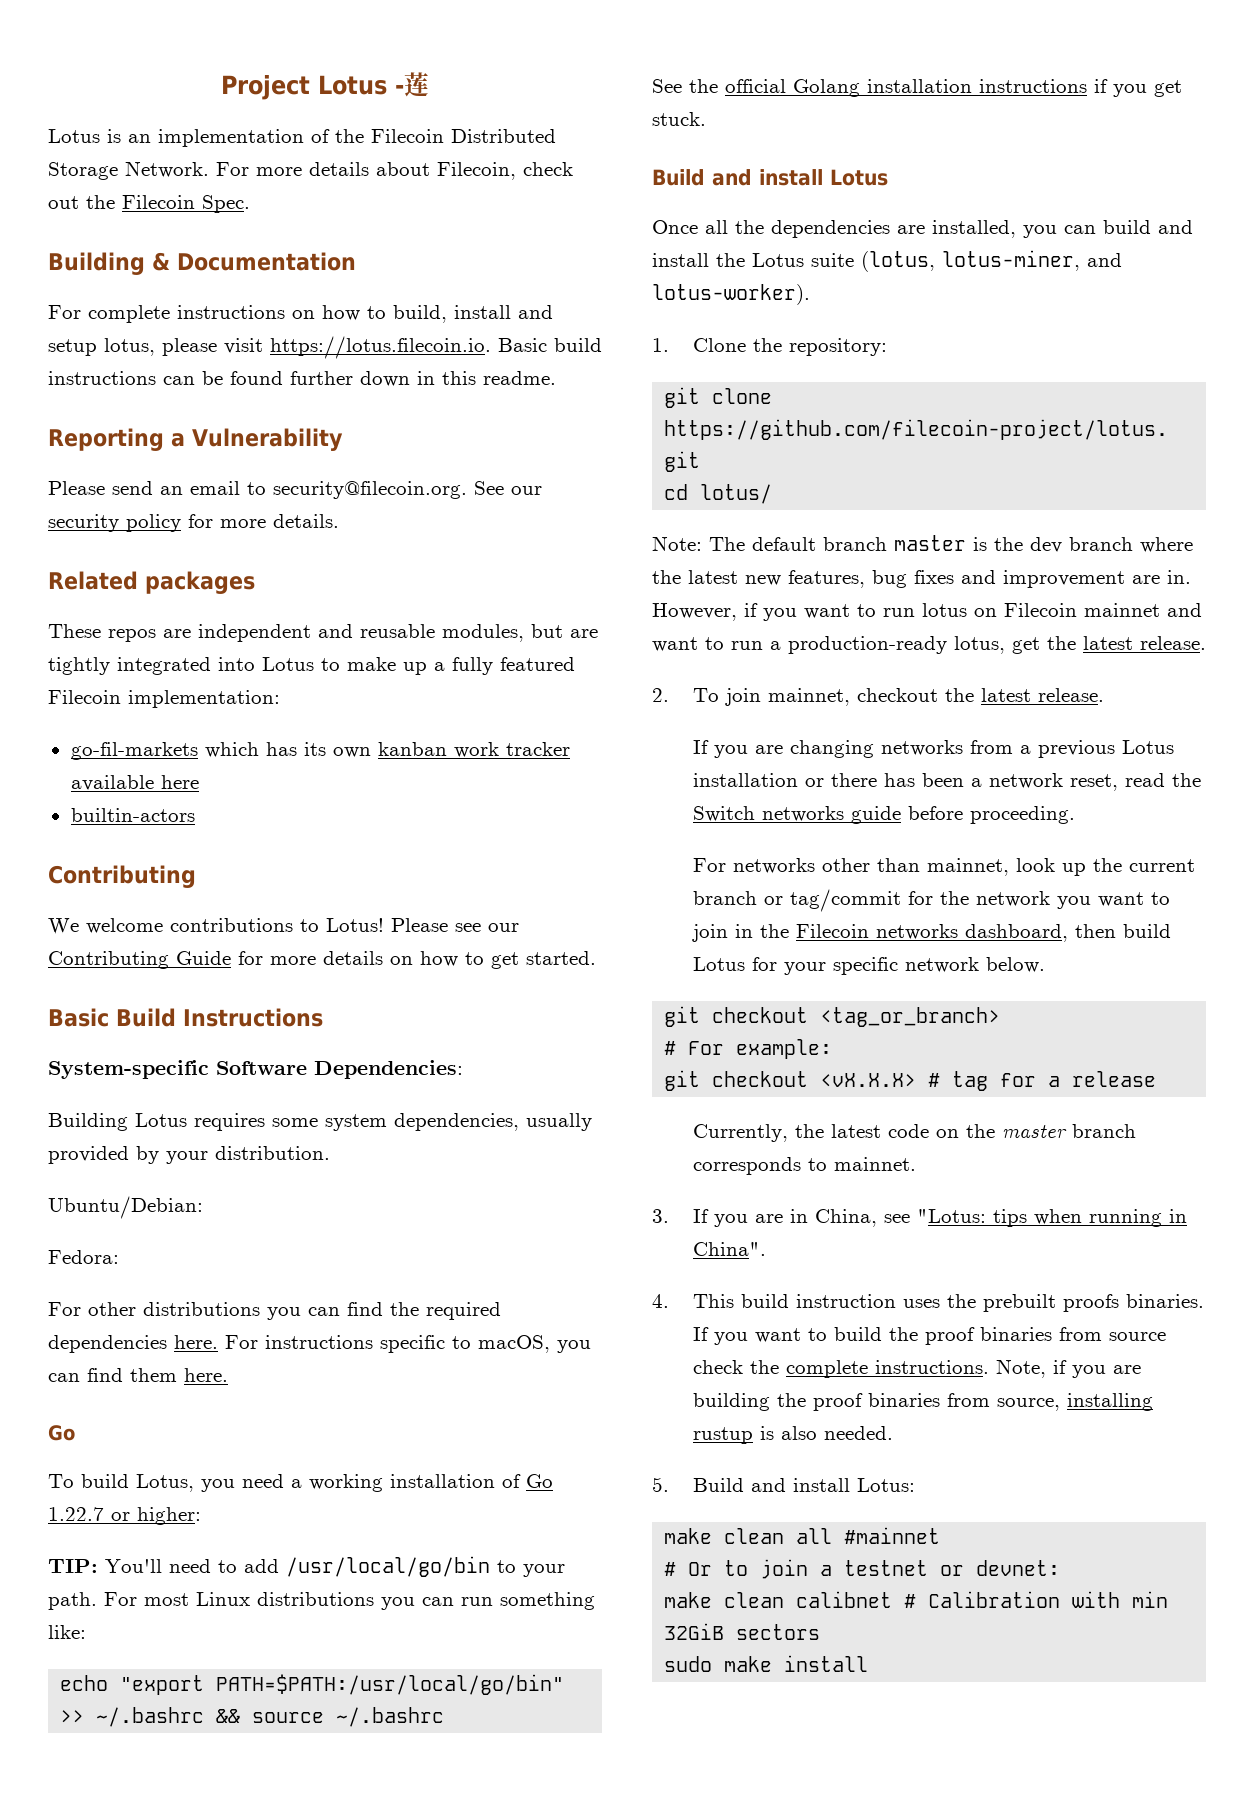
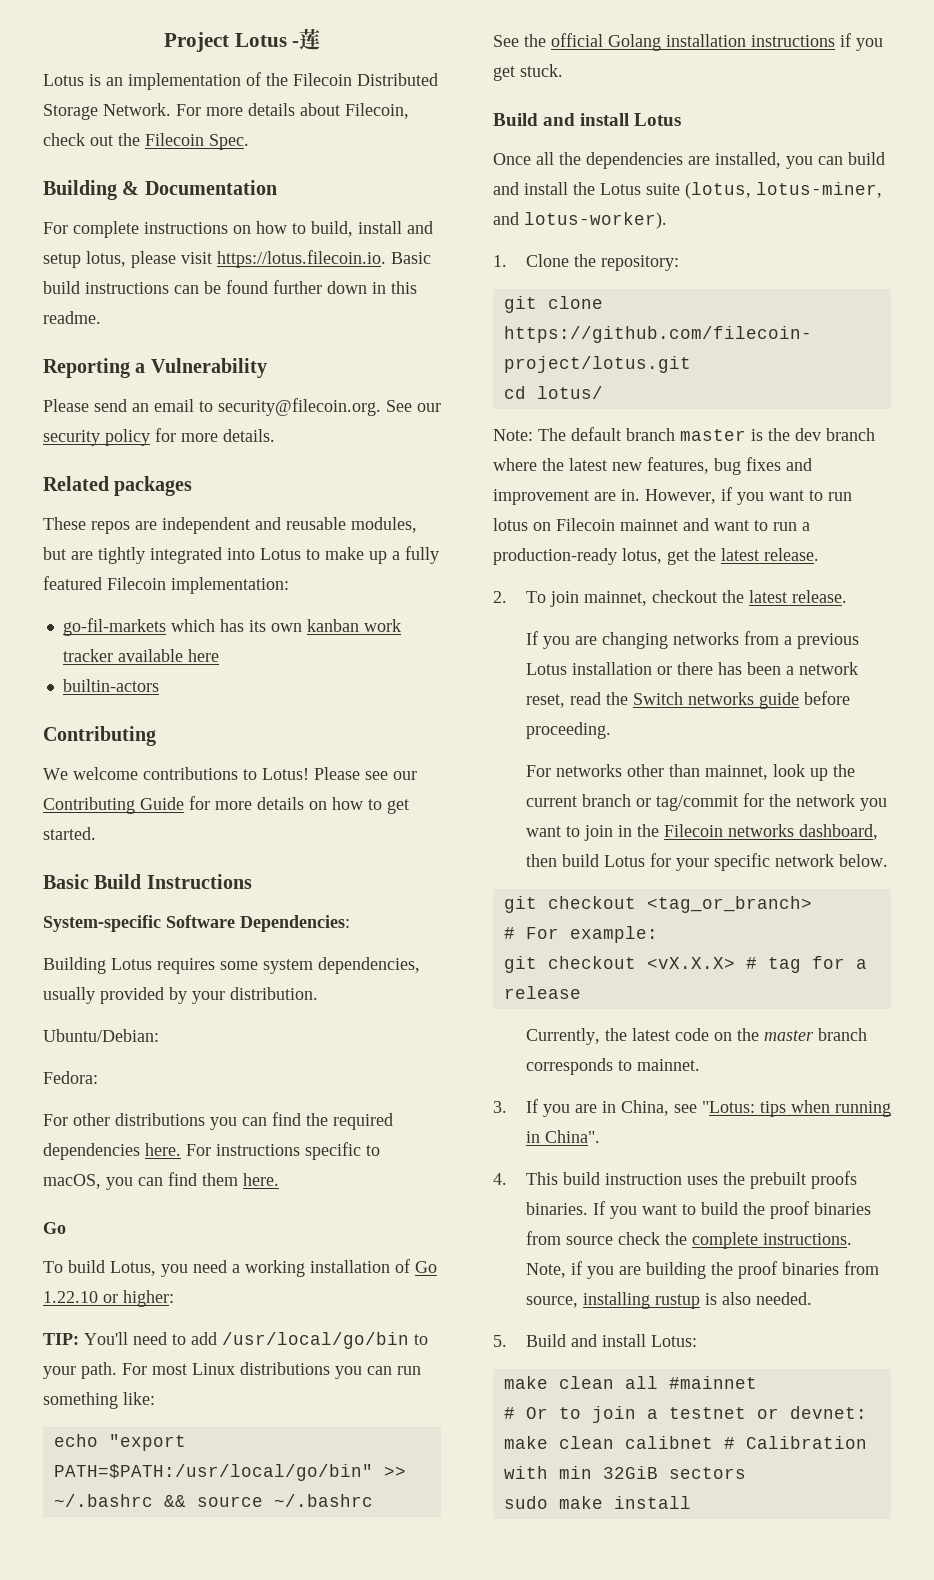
- To build Lotus, you need a working installation of Go 1.22.7 or higher:
+ To build Lotus, you need a working installation of Go 1.22.10 or higher:

